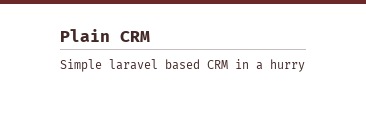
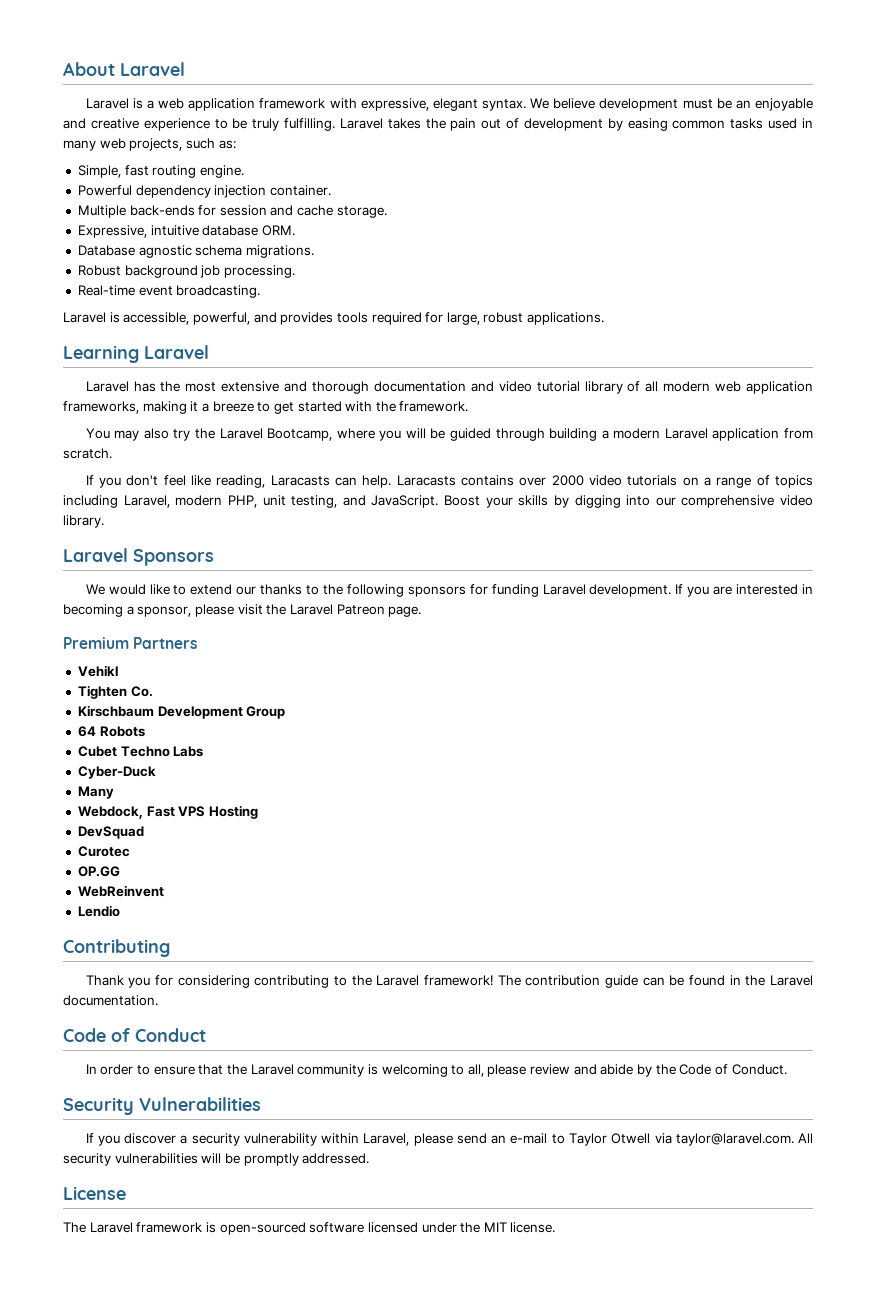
- Plain CRM
- Simple laravel based CRM in a hurry
+ About Laravel
+ Laravel is a web application framework with expressive, elegant syntax. We believe development must be an enjoyable and creative experience to be truly fulfilling. Laravel takes the pain out of development by easing common tasks used in many web projects, such as:
+ Simple, fast routing engine.
+ Powerful dependency injection container.
+ Multiple back-ends for session and cache storage.
+ Expressive, intuitive database ORM.
+ Database agnostic schema migrations.
+ Robust background job processing.
+ Real-time event broadcasting.
+ Laravel is accessible, powerful, and provides tools required for large, robust applications.
+ Learning Laravel
+ Laravel has the most extensive and thorough documentation and video tutorial library of all modern web application frameworks, making it a breeze to get started with the framework.
+ You may also try the Laravel Bootcamp, where you will be guided through building a modern Laravel application from scratch.
+ If you don't feel like reading, Laracasts can help. Laracasts contains over 2000 video tutorials on a range of topics including Laravel, modern PHP, unit testing, and JavaScript. Boost your skills by digging into our comprehensive video library.
+ Laravel Sponsors
+ We would like to extend our thanks to the following sponsors for funding Laravel development. If you are interested in becoming a sponsor, please visit the Laravel Patreon page.
+ Premium Partners
+ Vehikl
+ Tighten Co.
+ Kirschbaum Development Group
+ 64 Robots
+ Cubet Techno Labs
+ Cyber-Duck
+ Many
+ Webdock, Fast VPS Hosting
+ DevSquad
+ Curotec
+ OP.GG
+ WebReinvent
+ Lendio
+ Contributing
+ Thank you for considering contributing to the Laravel framework! The contribution guide can be found in the Laravel documentation.
+ Code of Conduct
+ In order to ensure that the Laravel community is welcoming to all, please review and abide by the Code of Conduct.
+ Security Vulnerabilities
+ If you discover a security vulnerability within Laravel, please send an e-mail to Taylor Otwell via taylor@laravel.com. All security vulnerabilities will be promptly addressed.
+ License
+ The Laravel framework is open-sourced software licensed under the MIT license.

